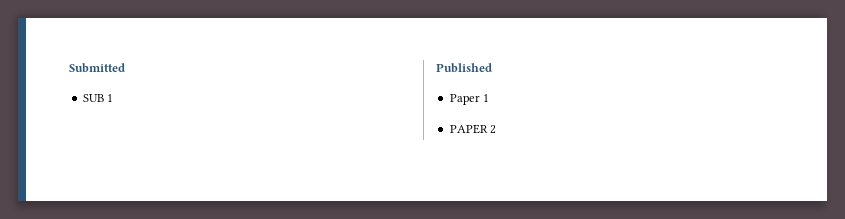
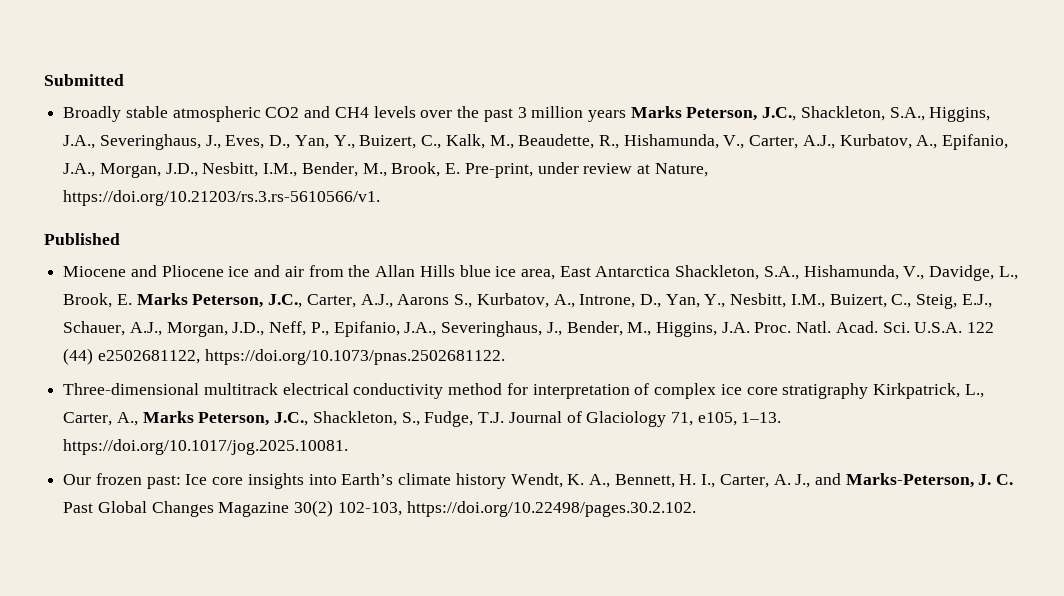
- SUB 1
+ Broadly stable atmospheric CO2 and CH4 levels over the past 3 million years Marks Peterson, J.C., Shackleton, S.A., Higgins, J.A., Severinghaus, J., Eves, D., Yan, Y., Buizert, C., Kalk, M., Beaudette, R., Hishamunda, V., Carter, A.J., Kurbatov, A., Epifanio, J.A., Morgan, J.D., Nesbitt, I.M., Bender, M., Brook, E. Pre-print, under review at Nature, https://doi.org/10.21203/rs.3.rs-5610566/v1.
  Published
- Paper 1
- PAPER 2
+ Miocene and Pliocene ice and air from the Allan Hills blue ice area, East Antarctica Shackleton, S.A., Hishamunda, V., Davidge, L., Brook, E. Marks Peterson, J.C., Carter, A.J., Aarons S., Kurbatov, A., Introne, D., Yan, Y., Nesbitt, I.M., Buizert, C., Steig, E.J., Schauer, A.J., Morgan, J.D., Neff, P., Epifanio, J.A., Severinghaus, J., Bender, M., Higgins, J.A. Proc. Natl. Acad. Sci. U.S.A. 122 (44) e2502681122, https://doi.org/10.1073/pnas.2502681122.
+ Three-dimensional multitrack electrical conductivity method for interpretation of complex ice core stratigraphy Kirkpatrick, L., Carter, A., Marks Peterson, J.C., Shackleton, S., Fudge, T.J. Journal of Glaciology 71, e105, 1–13. https://doi.org/10.1017/jog.2025.10081.
+ Our frozen past: Ice core insights into Earth’s climate history Wendt, K. A., Bennett, H. I., Carter, A. J., and Marks-Peterson, J. C. Past Global Changes Magazine 30(2) 102-103, https://doi.org/10.22498/pages.30.2.102.

